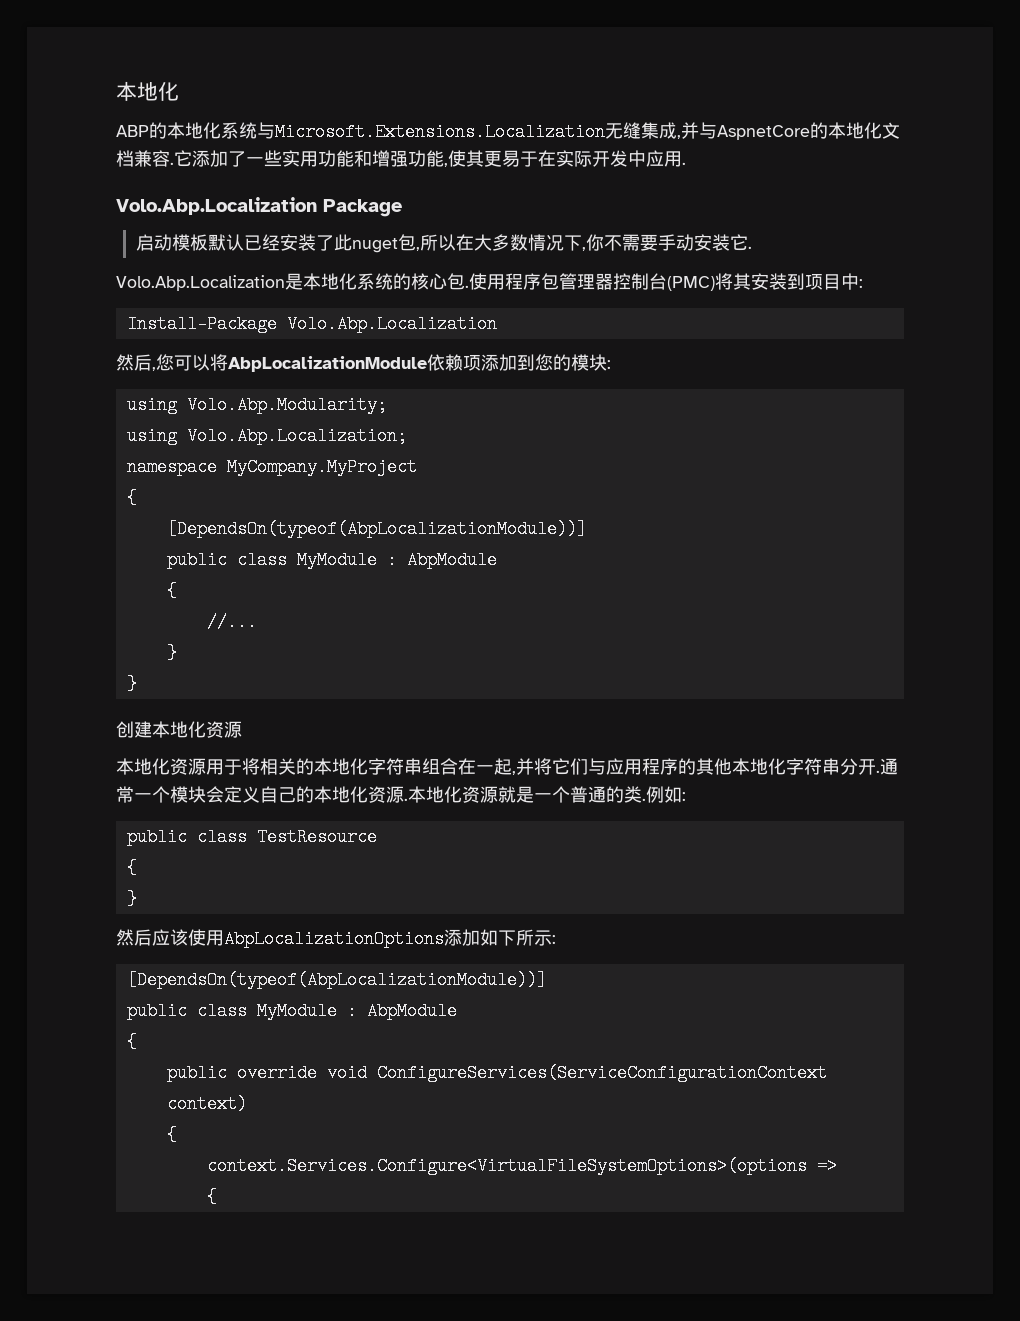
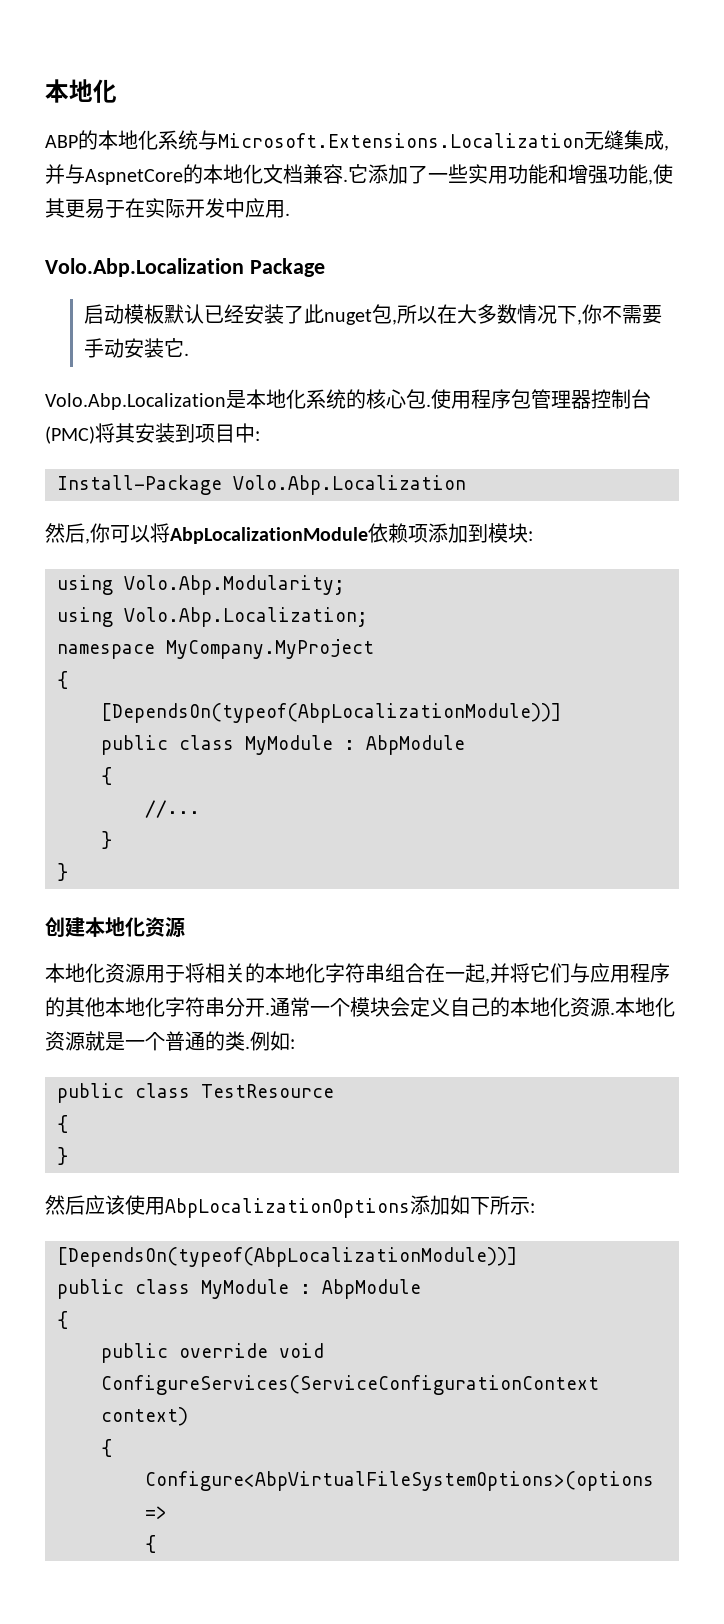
- 然后,您可以将AbpLocalizationModule依赖项添加到您的模块:
+ 然后,你可以将AbpLocalizationModule依赖项添加到模块:
- context.Services.Configure<VirtualFileSystemOptions>(options =>
+ Configure<AbpVirtualFileSystemOptions>(options =>

